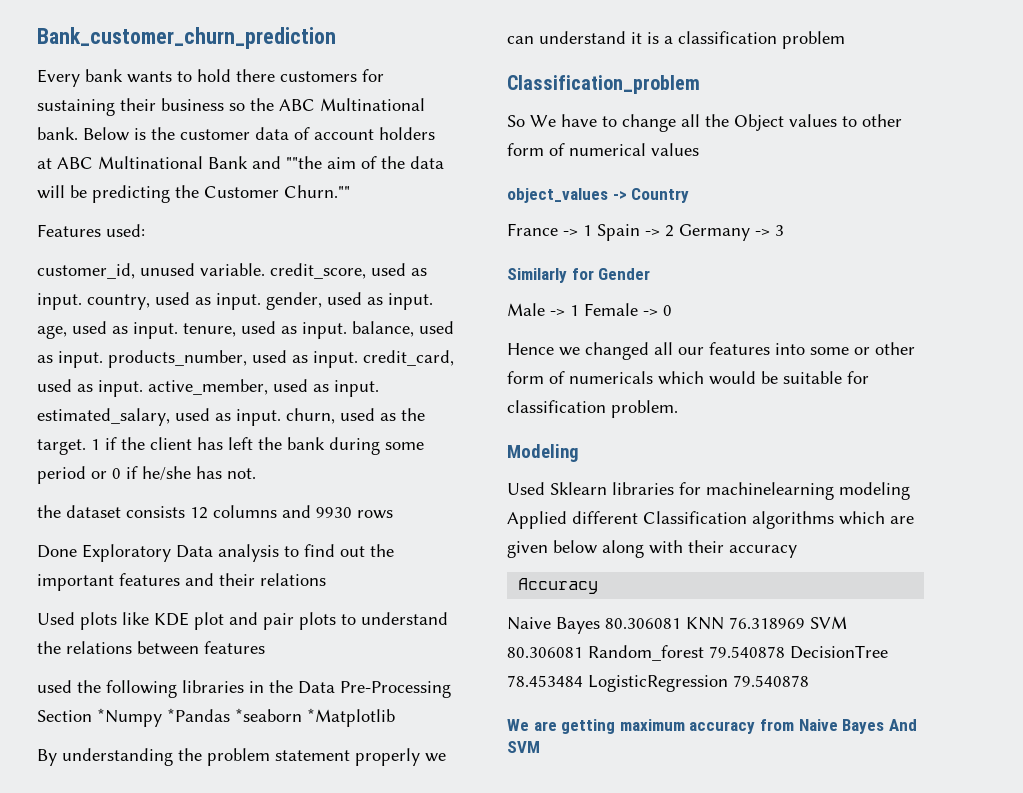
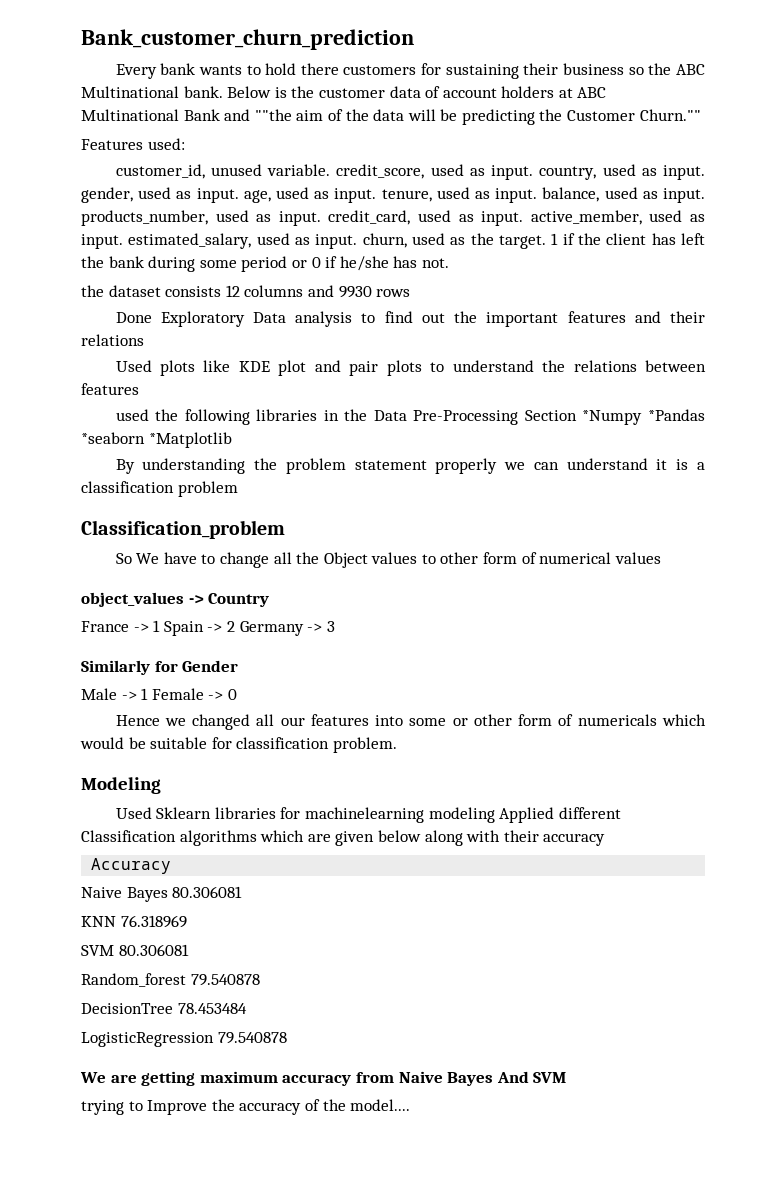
- Naive Bayes 80.306081 KNN 76.318969 SVM 80.306081 Random_forest 79.540878 DecisionTree 78.453484 LogisticRegression 79.540878
+ Naive Bayes 80.306081
+ KNN 76.318969
+ SVM 80.306081
+ Random_forest 79.540878
+ DecisionTree 78.453484
+ LogisticRegression 79.540878
+ trying to Improve the accuracy of the model....

